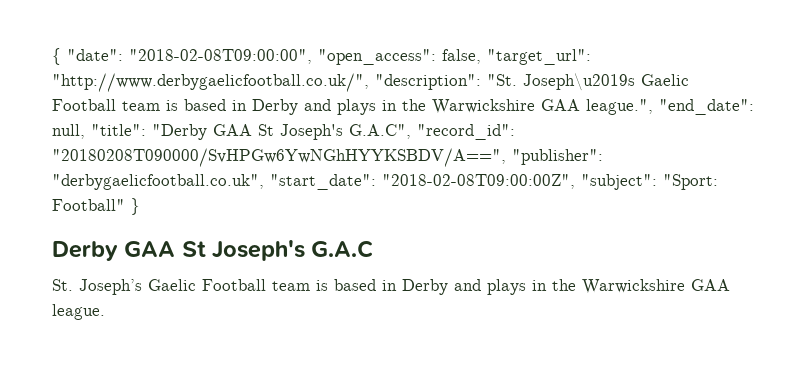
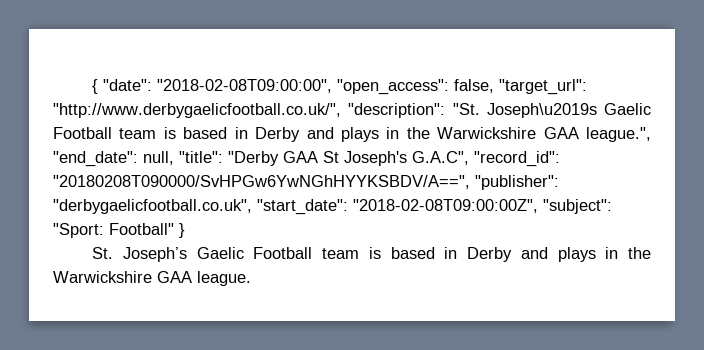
- Derby GAA St Joseph's G.A.C

